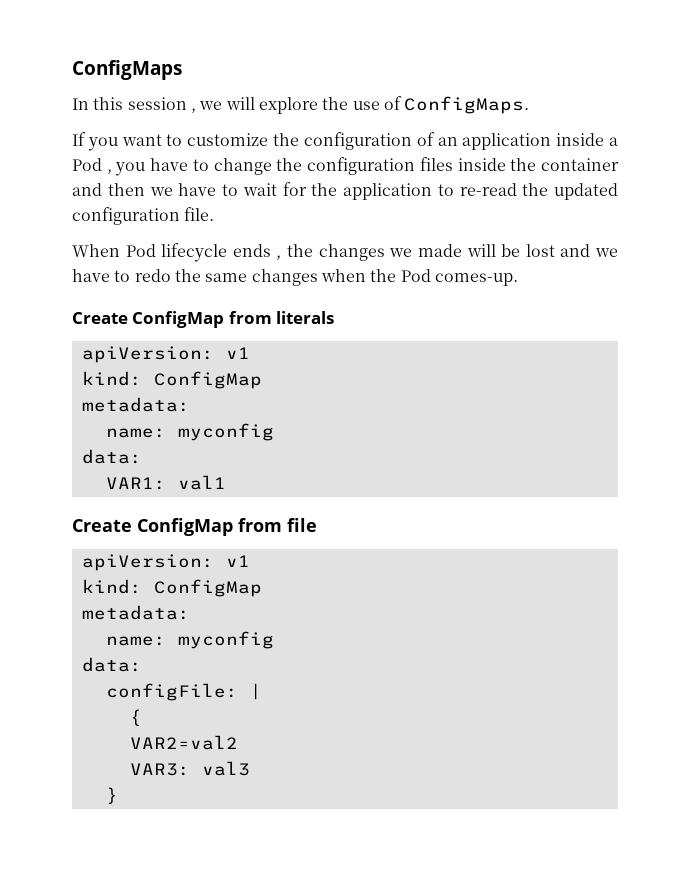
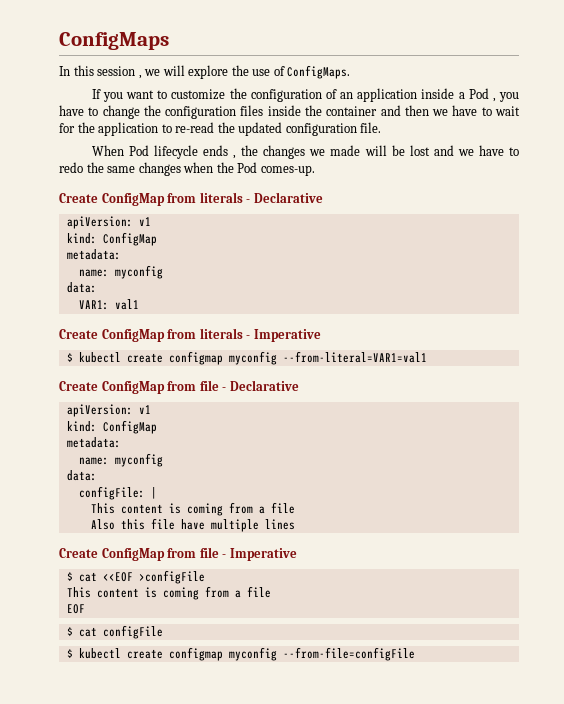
- Create ConfigMap from literals
+ Create ConfigMap from literals - Declarative
- Create ConfigMap from file
+ Create ConfigMap from literals - Imperative
+ $ kubectl create configmap myconfig --from-literal=VAR1=val1
+ Create ConfigMap from file - Declarative
  configFile: |
- {
- VAR2=val2
- VAR3: val3
- }
+ This content is coming from a file
+ Also this file have multiple lines
+ Create ConfigMap from file - Imperative
+ $ cat <<EOF >configFile
+ This content is coming from a file
+ EOF
+ $ cat configFile
+ $ kubectl create configmap myconfig --from-file=configFile

